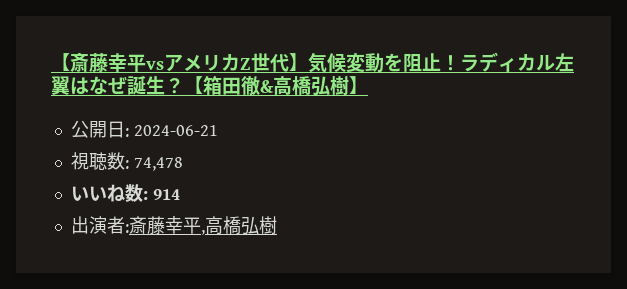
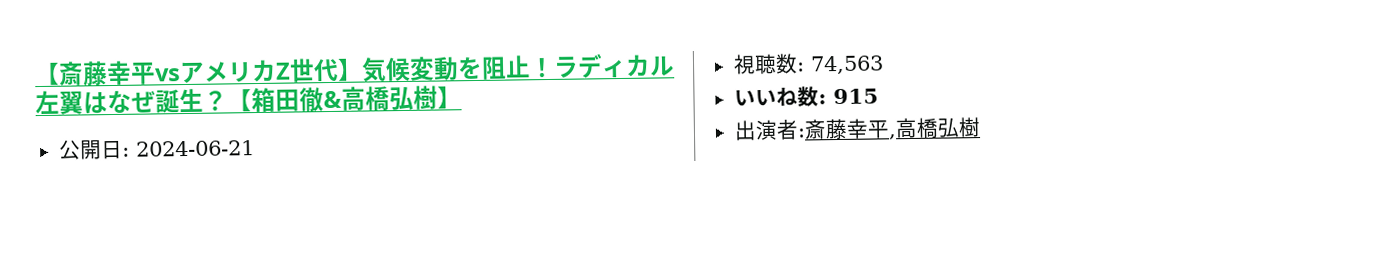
- 視聴数: 74,478
+ 視聴数: 74,563
- いいね数: 914
+ いいね数: 915

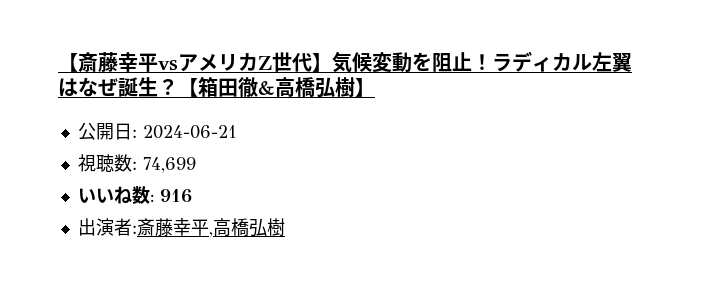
- 視聴数: 74,563
+ 視聴数: 74,699
- いいね数: 915
+ いいね数: 916

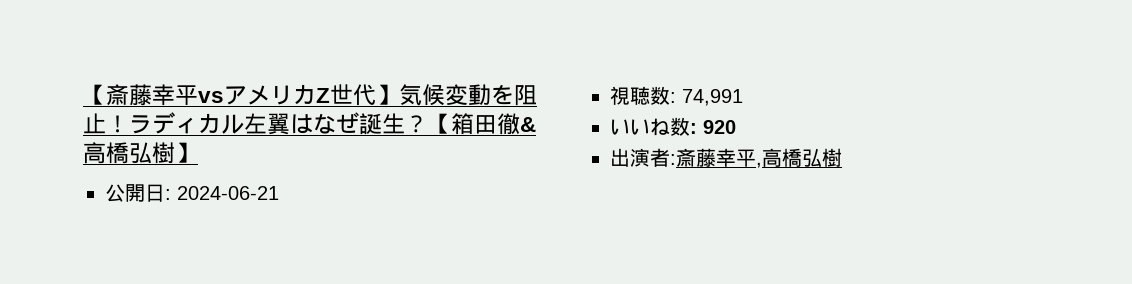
- 視聴数: 74,699
+ 視聴数: 74,991
- いいね数: 916
+ いいね数: 920

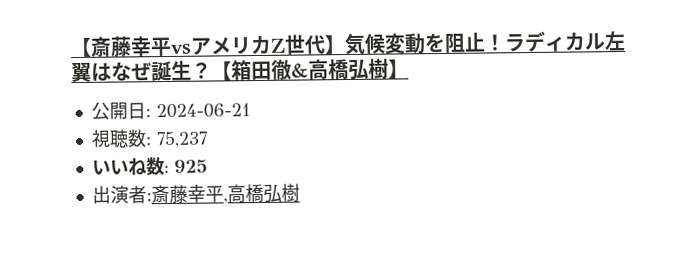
- 視聴数: 74,991
+ 視聴数: 75,237
- いいね数: 920
+ いいね数: 925

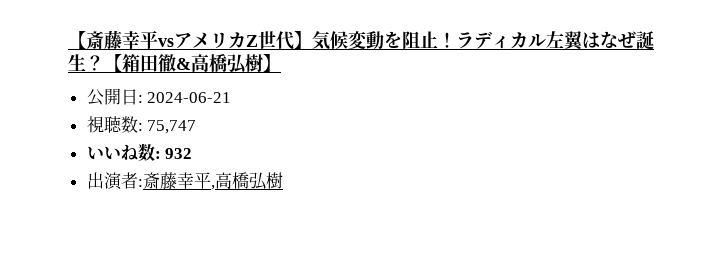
- 視聴数: 75,237
+ 視聴数: 75,747
- いいね数: 925
+ いいね数: 932

